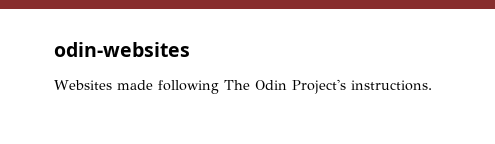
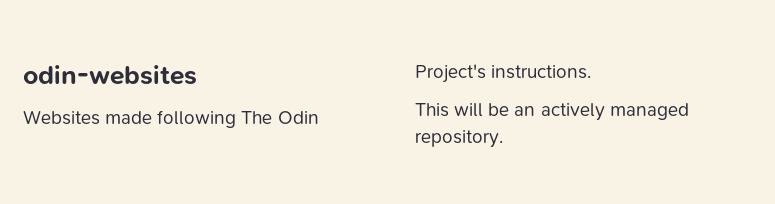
+ This will be an actively managed repository.

